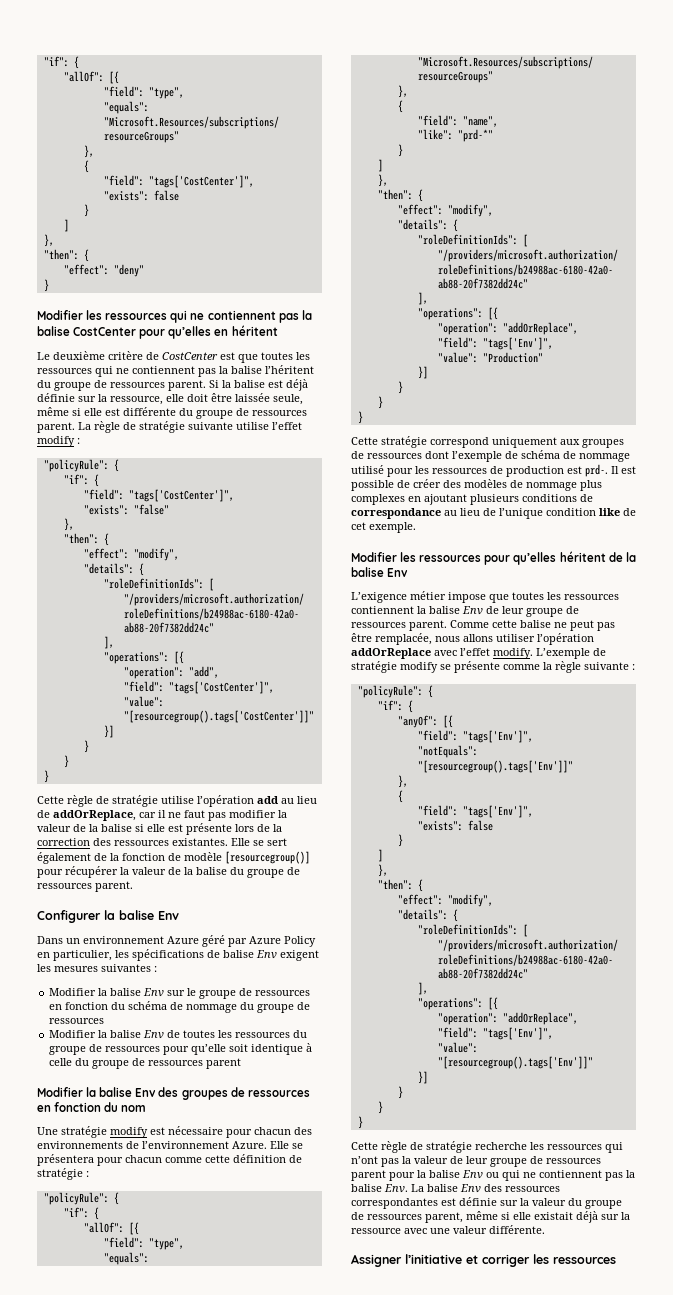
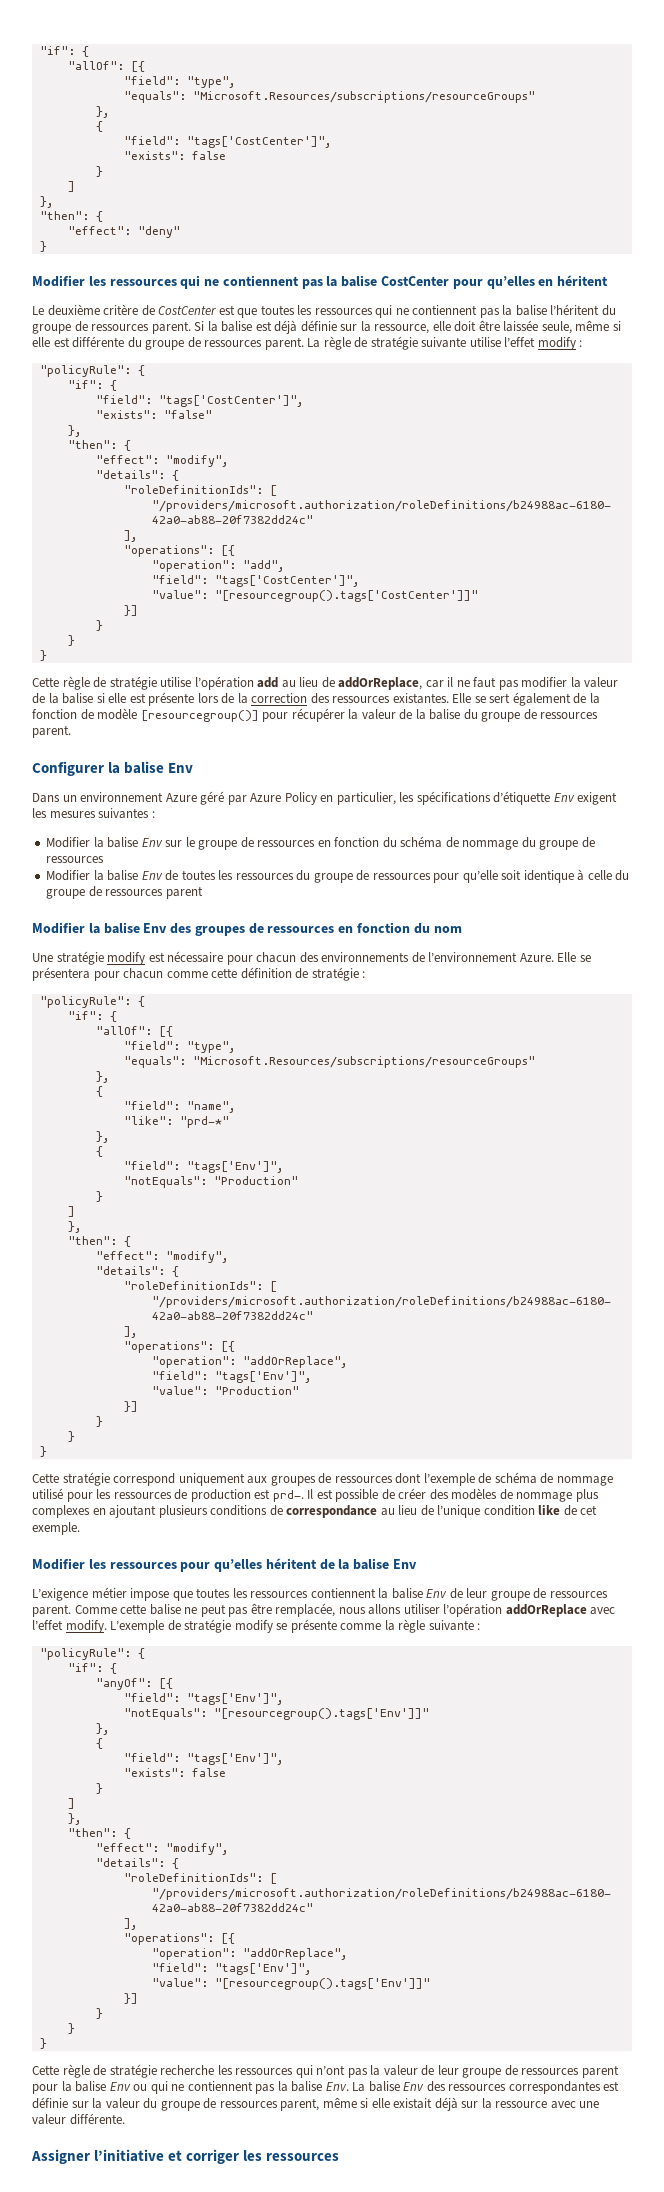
- Dans un environnement Azure géré par Azure Policy en particulier, les spécifications de balise Env exigent les mesures suivantes :
+ Dans un environnement Azure géré par Azure Policy en particulier, les spécifications d’étiquette Env exigent les mesures suivantes :
  "like": "prd-*"
+ },
+ {
+ "field": "tags['Env']",
+ "notEquals": "Production"

